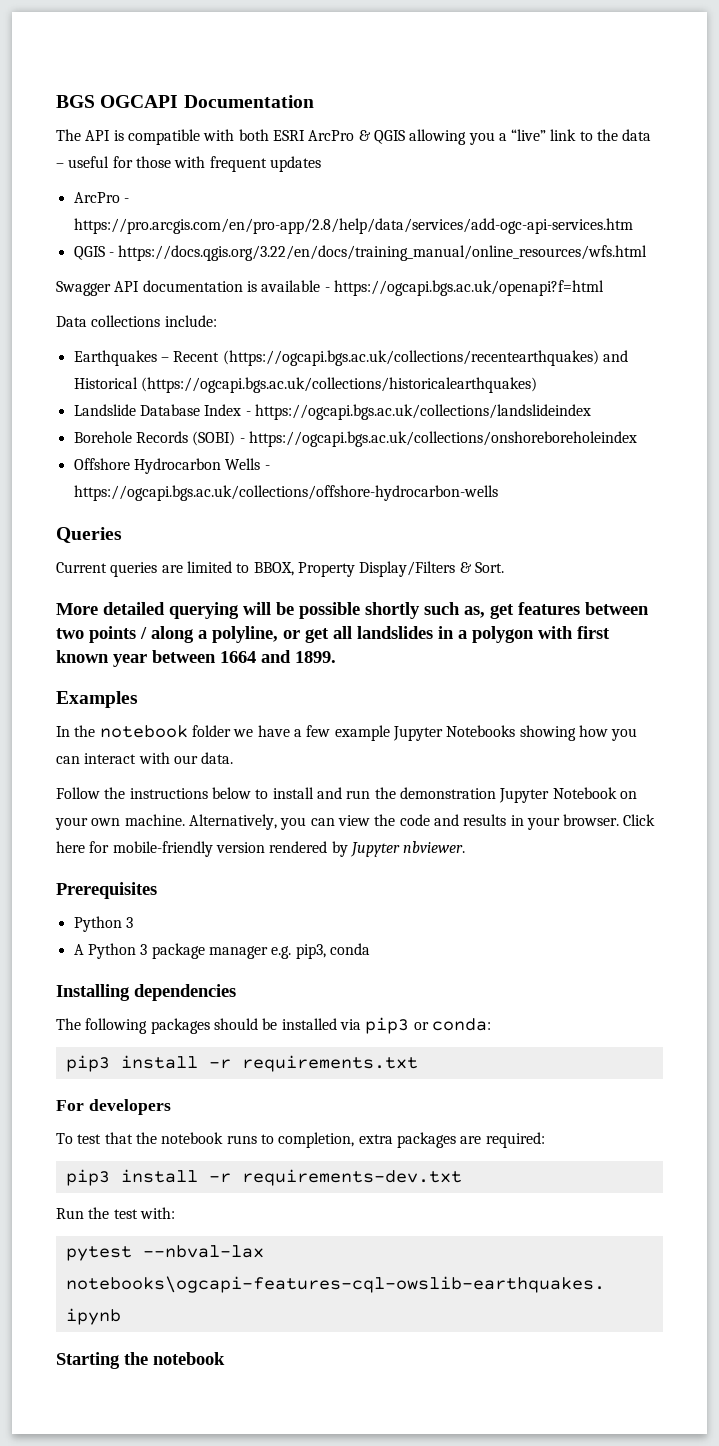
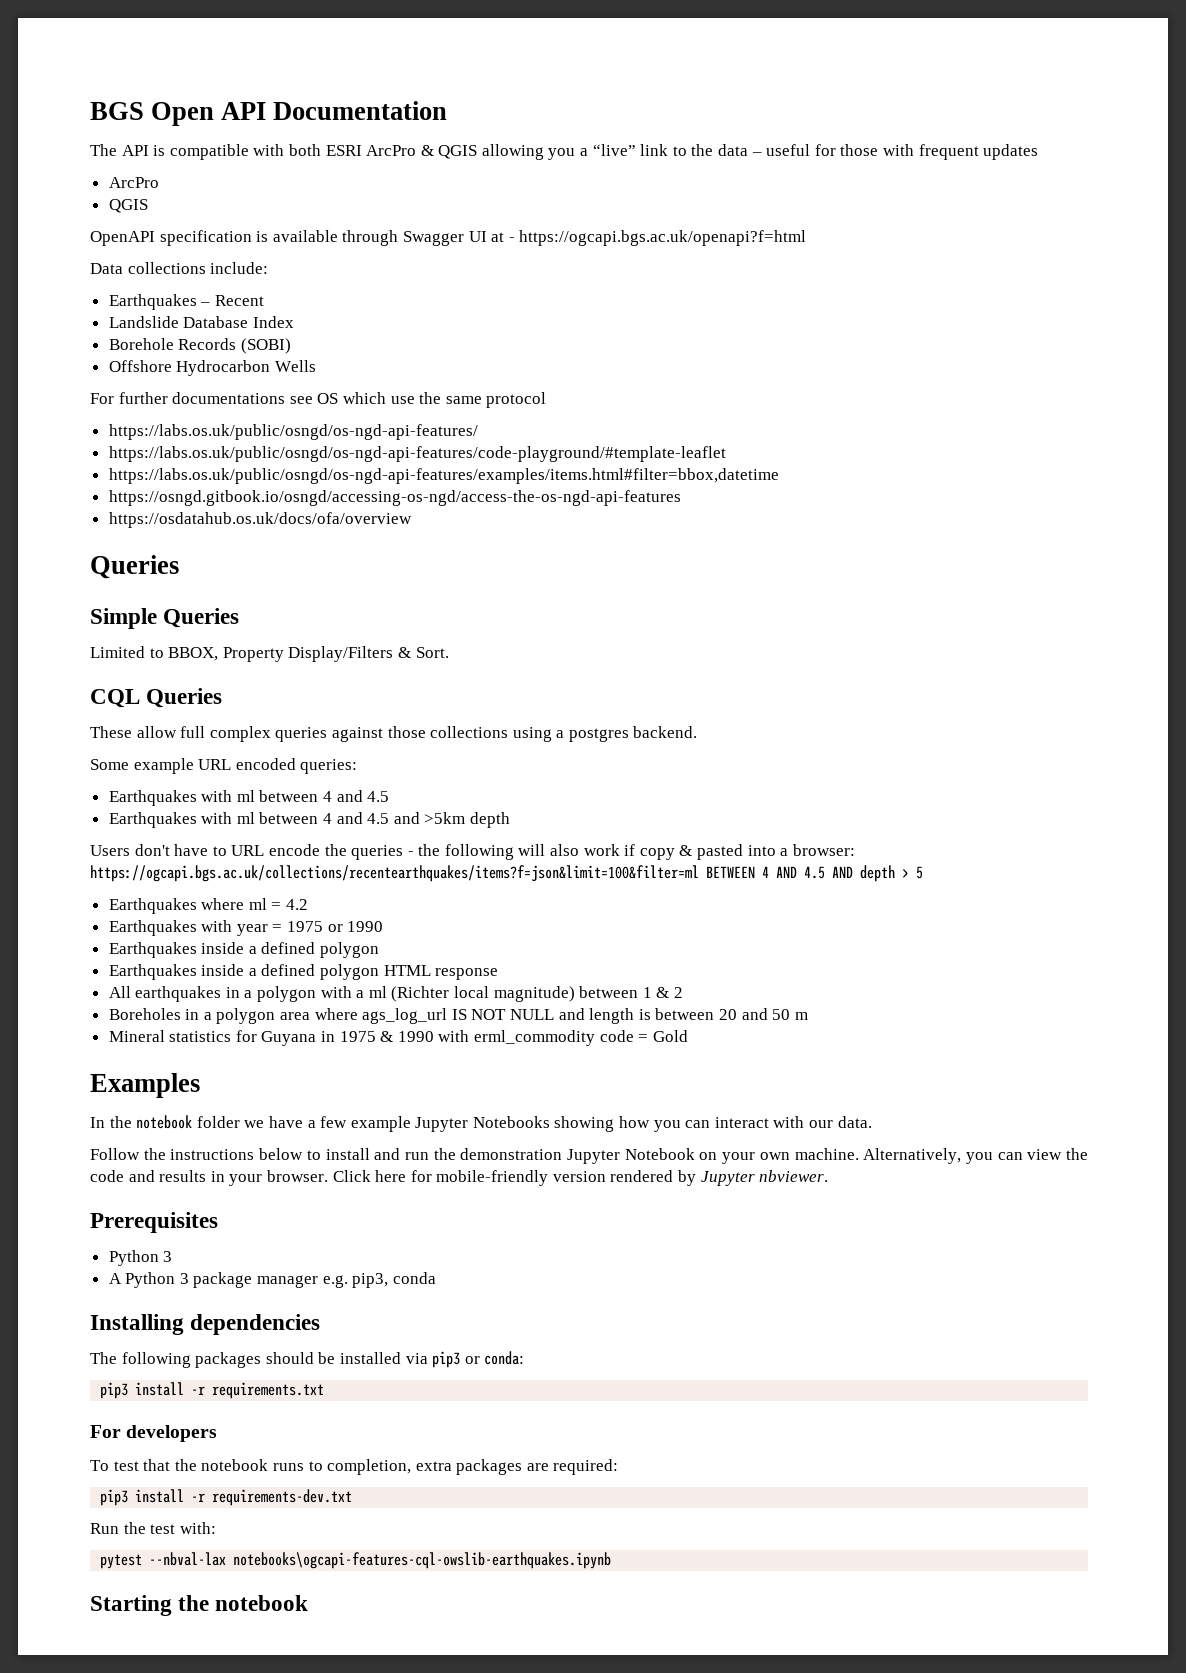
- BGS OGCAPI Documentation
+ BGS Open API Documentation
  The API is compatible with both ESRI ArcPro & QGIS allowing you a “live” link to the data – useful for those with frequent updates
- ArcPro - https://pro.arcgis.com/en/pro-app/2.8/help/data/services/add-ogc-api-services.htm
- QGIS - https://docs.qgis.org/3.22/en/docs/training_manual/online_resources/wfs.html
- Swagger API documentation is available - https://ogcapi.bgs.ac.uk/openapi?f=html
+ ArcPro
+ QGIS
+ OpenAPI specification is available through Swagger UI at - https://ogcapi.bgs.ac.uk/openapi?f=html
- Earthquakes – Recent (https://ogcapi.bgs.ac.uk/collections/recentearthquakes) and Historical (https://ogcapi.bgs.ac.uk/collections/historicalearthquakes)
+ Earthquakes – Recent
- Landslide Database Index - https://ogcapi.bgs.ac.uk/collections/landslideindex
+ Landslide Database Index
- Borehole Records (SOBI) - https://ogcapi.bgs.ac.uk/collections/onshoreboreholeindex
+ Borehole Records (SOBI)
- Offshore Hydrocarbon Wells - https://ogcapi.bgs.ac.uk/collections/offshore-hydrocarbon-wells
+ Offshore Hydrocarbon Wells
+ For further documentations see OS which use the same protocol
+ https://labs.os.uk/public/osngd/os-ngd-api-features/
+ https://labs.os.uk/public/osngd/os-ngd-api-features/code-playground/#template-leaflet
+ https://labs.os.uk/public/osngd/os-ngd-api-features/examples/items.html#filter=bbox,datetime
+ https://osngd.gitbook.io/osngd/accessing-os-ngd/access-the-os-ngd-api-features
+ https://osdatahub.os.uk/docs/ofa/overview
  Queries
- Current queries are limited to BBOX, Property Display/Filters & Sort.
+ Simple Queries
+ Limited to BBOX, Property Display/Filters & Sort.
- More detailed querying will be possible shortly such as, get features between two points / along a polyline, or get all landslides in a polygon with first known year between 1664 and 1899.
+ CQL Queries
+ These allow full complex queries against those collections using a postgres backend.
+ Some example URL encoded queries:
+ Earthquakes with ml between 4 and 4.5
+ Earthquakes with ml between 4 and 4.5 and >5km depth
+ Users don't have to URL encode the queries - the following will also work if copy & pasted into a browser: https://ogcapi.bgs.ac.uk/collections/recentearthquakes/items?f=json&limit=100&filter=ml BETWEEN 4 AND 4.5 AND depth > 5
+ Earthquakes where ml = 4.2
+ Earthquakes with year = 1975 or 1990
+ Earthquakes inside a defined polygon
+ Earthquakes inside a defined polygon HTML response
+ All earthquakes in a polygon with a ml (Richter local magnitude) between 1 & 2
+ Boreholes in a polygon area where ags_log_url IS NOT NULL and length is between 20 and 50 m
+ Mineral statistics for Guyana in 1975 & 1990 with erml_commodity code = Gold

